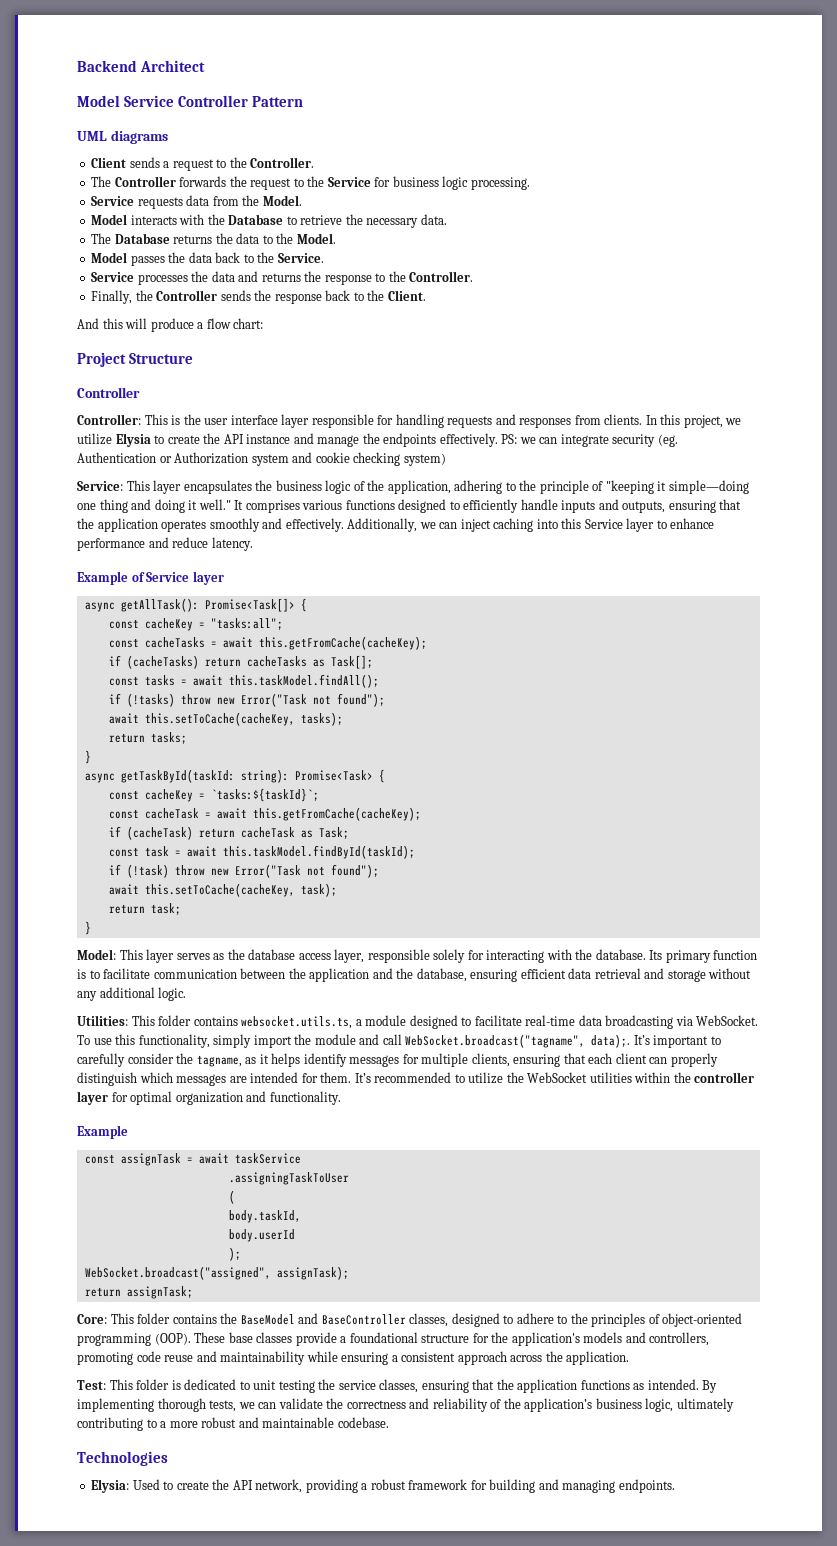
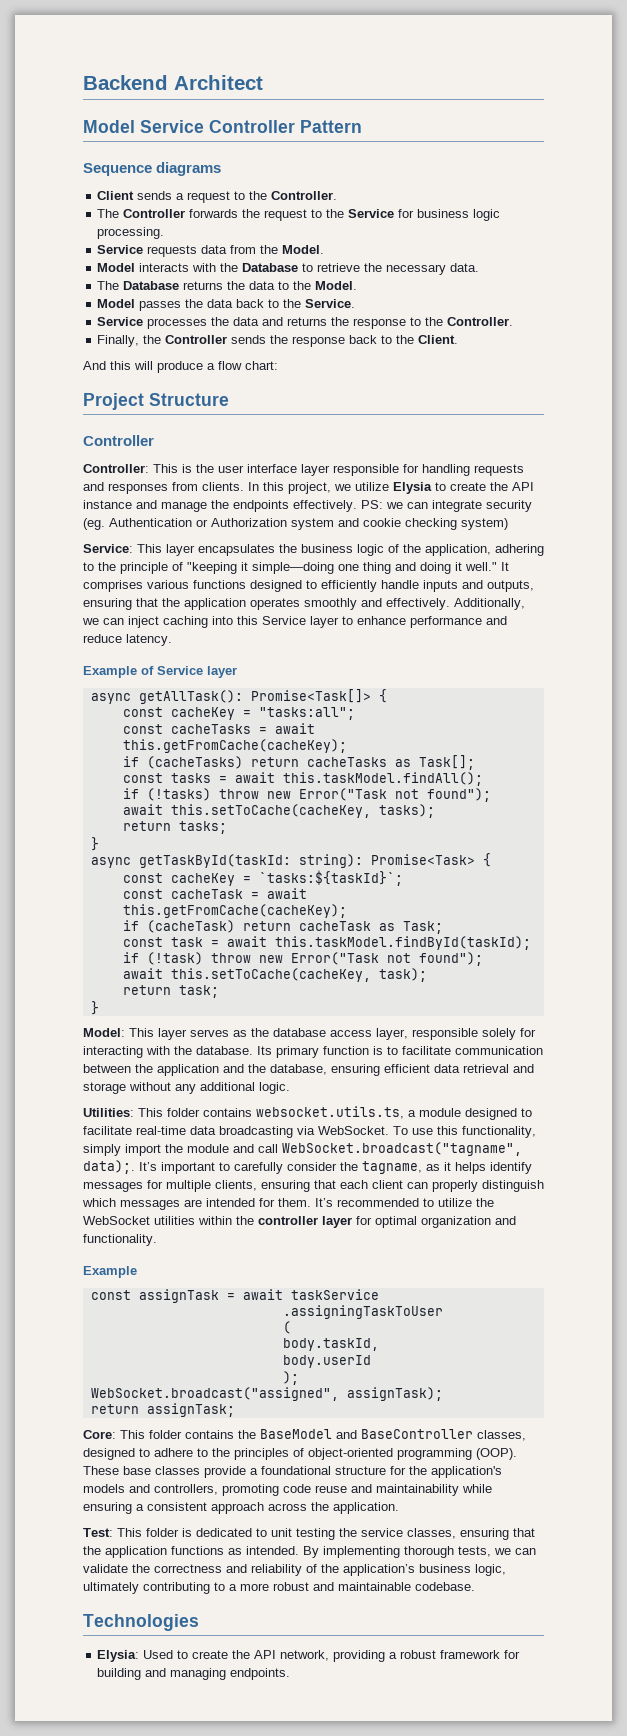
- UML diagrams
+ Sequence diagrams

